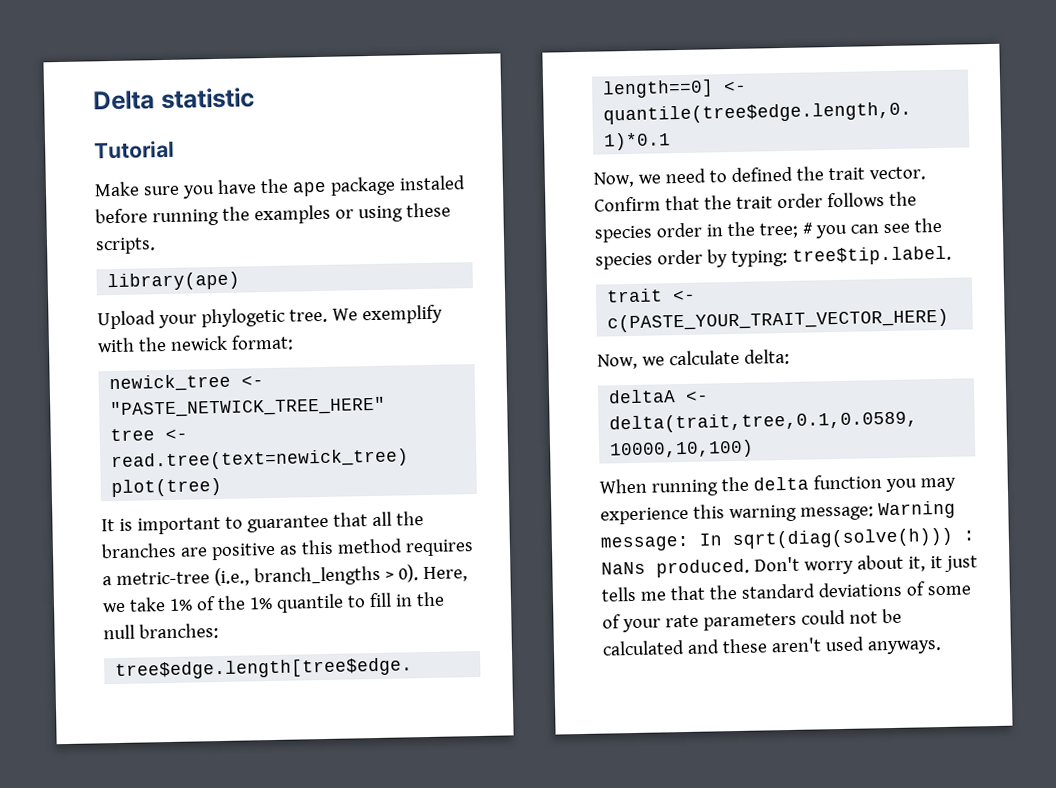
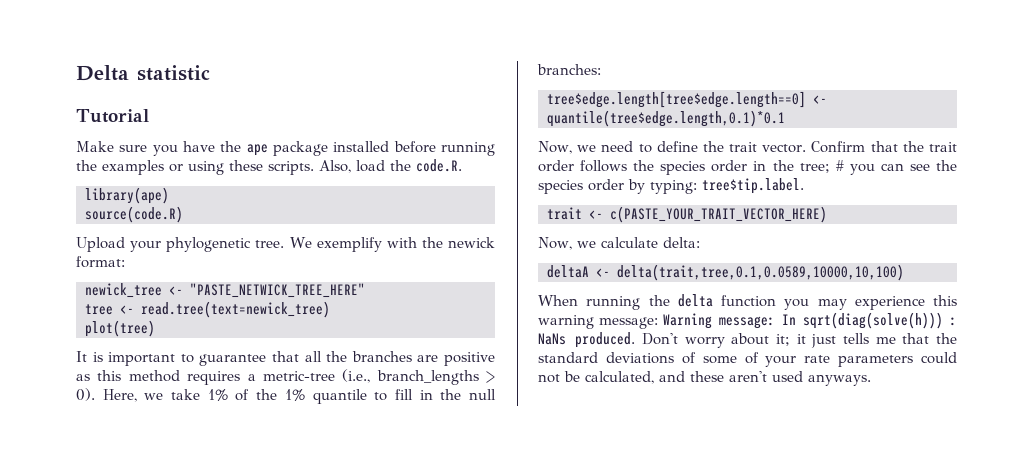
- Make sure you have the ape package instaled before running the examples or using these scripts.
+ Make sure you have the ape package installed before running the examples or using these scripts. Also, load the code.R.
+ source(code.R)
- Upload your phylogetic tree.
+ Upload your phylogenetic tree.
- Now, we need to defined the trait vector.
+ Now, we need to define the trait vector.
- Don't worry about it, it just tells me that the standard deviations of some of your rate parameters could not be calculated and these aren't used anyways.
+ Don't worry about it; it just tells me that the standard deviations of some of your rate parameters could not be calculated, and these aren't used anyways.

